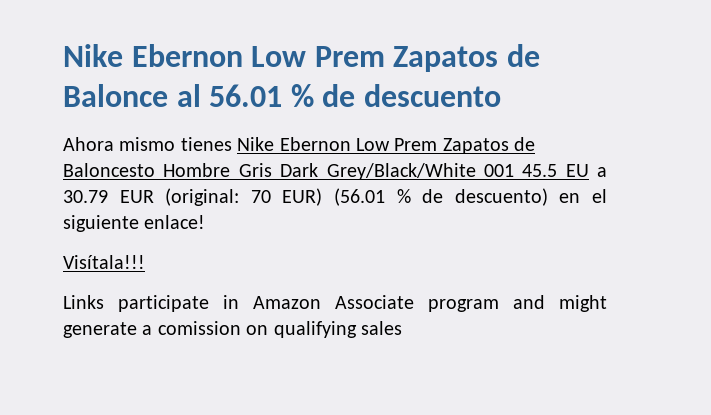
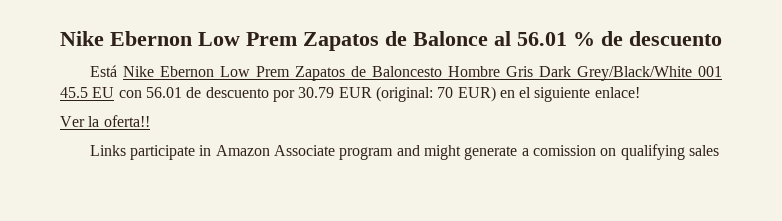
- Ahora mismo tienes Nike Ebernon Low Prem Zapatos de Baloncesto Hombre Gris Dark Grey/Black/White 001 45.5 EU a 30.79 EUR (original: 70 EUR) (56.01 % de descuento) en el siguiente enlace!
+ Está Nike Ebernon Low Prem Zapatos de Baloncesto Hombre Gris Dark Grey/Black/White 001 45.5 EU con 56.01 de descuento por 30.79 EUR (original: 70 EUR) en el siguiente enlace!
- Visítala!!!
+ Ver la oferta!!

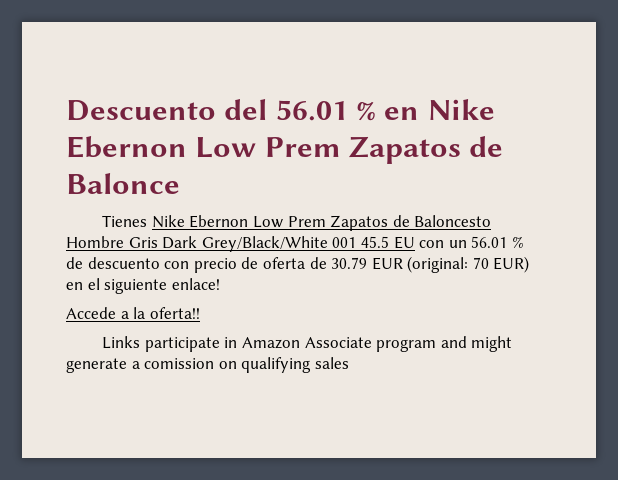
- Nike Ebernon Low Prem Zapatos de Balonce al 56.01 % de descuento
- Está Nike Ebernon Low Prem Zapatos de Baloncesto Hombre Gris Dark Grey/Black/White 001 45.5 EU con 56.01 de descuento por 30.79 EUR (original: 70 EUR) en el siguiente enlace!
+ Descuento del 56.01 % en Nike Ebernon Low Prem Zapatos de Balonce
+ Tienes Nike Ebernon Low Prem Zapatos de Baloncesto Hombre Gris Dark Grey/Black/White 001 45.5 EU con un 56.01 % de descuento con precio de oferta de 30.79 EUR (original: 70 EUR) en el siguiente enlace!
- Ver la oferta!!
+ Accede a la oferta!!

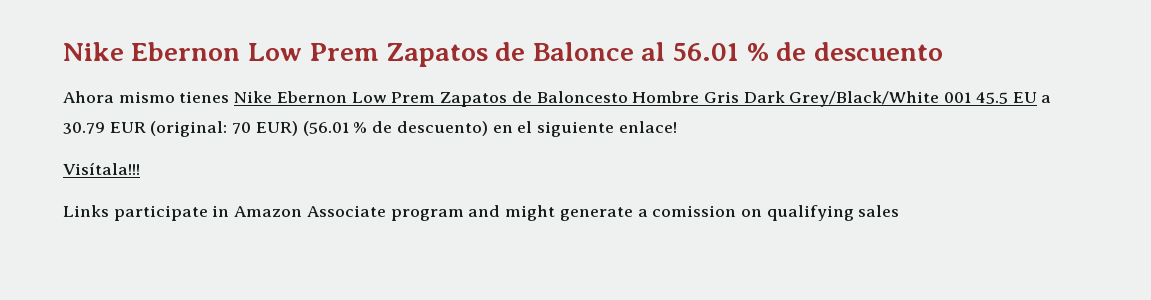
- Descuento del 56.01 % en Nike Ebernon Low Prem Zapatos de Balonce
- Tienes Nike Ebernon Low Prem Zapatos de Baloncesto Hombre Gris Dark Grey/Black/White 001 45.5 EU con un 56.01 % de descuento con precio de oferta de 30.79 EUR (original: 70 EUR) en el siguiente enlace!
+ Nike Ebernon Low Prem Zapatos de Balonce al 56.01 % de descuento
+ Ahora mismo tienes Nike Ebernon Low Prem Zapatos de Baloncesto Hombre Gris Dark Grey/Black/White 001 45.5 EU a 30.79 EUR (original: 70 EUR) (56.01 % de descuento) en el siguiente enlace!
- Accede a la oferta!!
+ Visítala!!!

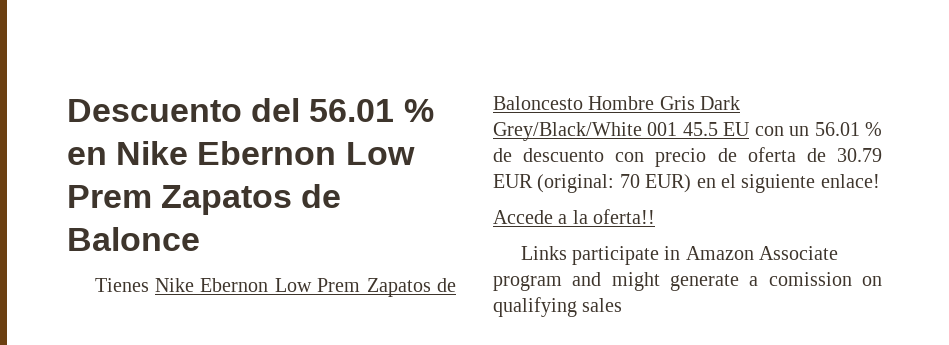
- Nike Ebernon Low Prem Zapatos de Balonce al 56.01 % de descuento
- Ahora mismo tienes Nike Ebernon Low Prem Zapatos de Baloncesto Hombre Gris Dark Grey/Black/White 001 45.5 EU a 30.79 EUR (original: 70 EUR) (56.01 % de descuento) en el siguiente enlace!
+ Descuento del 56.01 % en Nike Ebernon Low Prem Zapatos de Balonce
+ Tienes Nike Ebernon Low Prem Zapatos de Baloncesto Hombre Gris Dark Grey/Black/White 001 45.5 EU con un 56.01 % de descuento con precio de oferta de 30.79 EUR (original: 70 EUR) en el siguiente enlace!
- Visítala!!!
+ Accede a la oferta!!

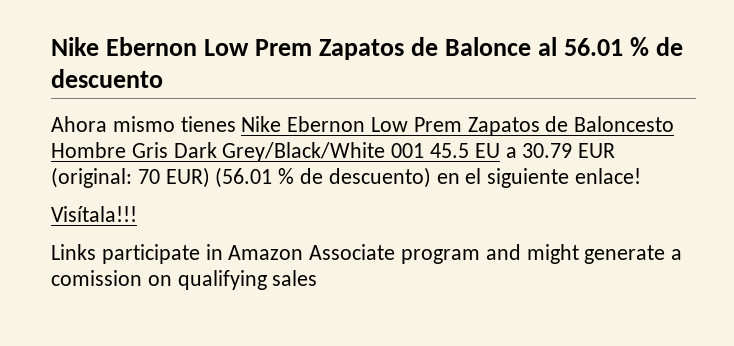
- Descuento del 56.01 % en Nike Ebernon Low Prem Zapatos de Balonce
- Tienes Nike Ebernon Low Prem Zapatos de Baloncesto Hombre Gris Dark Grey/Black/White 001 45.5 EU con un 56.01 % de descuento con precio de oferta de 30.79 EUR (original: 70 EUR) en el siguiente enlace!
+ Nike Ebernon Low Prem Zapatos de Balonce al 56.01 % de descuento
+ Ahora mismo tienes Nike Ebernon Low Prem Zapatos de Baloncesto Hombre Gris Dark Grey/Black/White 001 45.5 EU a 30.79 EUR (original: 70 EUR) (56.01 % de descuento) en el siguiente enlace!
- Accede a la oferta!!
+ Visítala!!!

